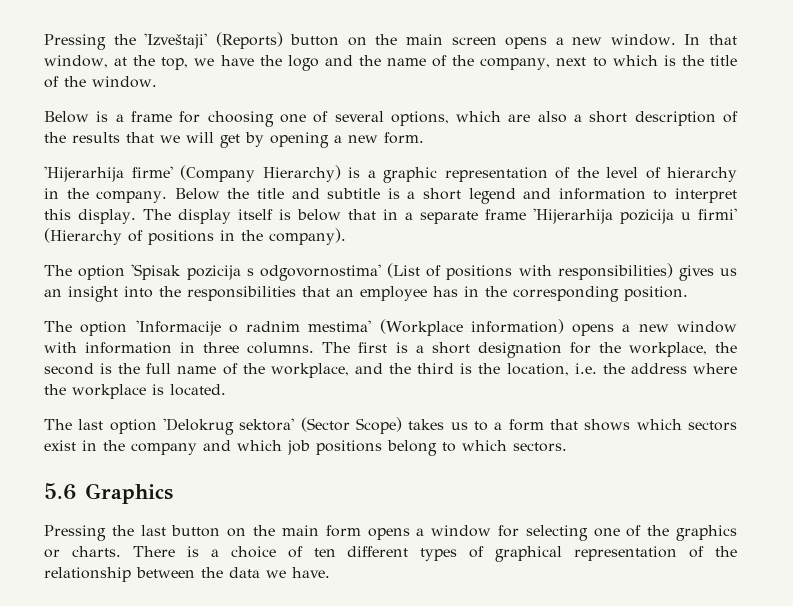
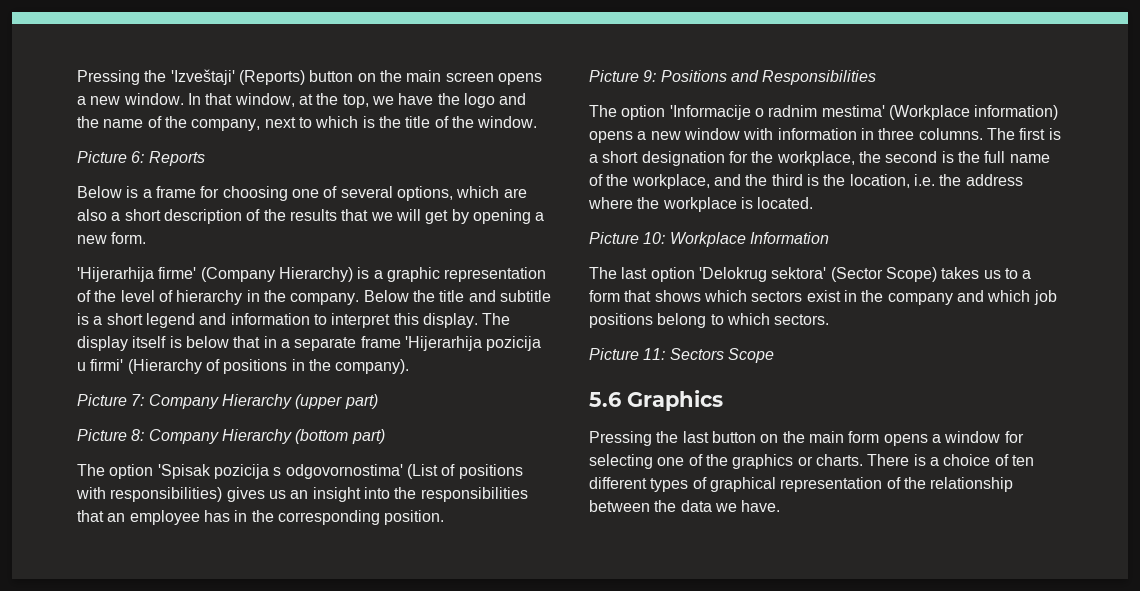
+ Picture 6: Reports
+ Picture 7: Company Hierarchy (upper part)
+ Picture 8: Company Hierarchy (bottom part)
+ Picture 9: Positions and Responsibilities
+ Picture 10: Workplace Information
+ Picture 11: Sectors Scope

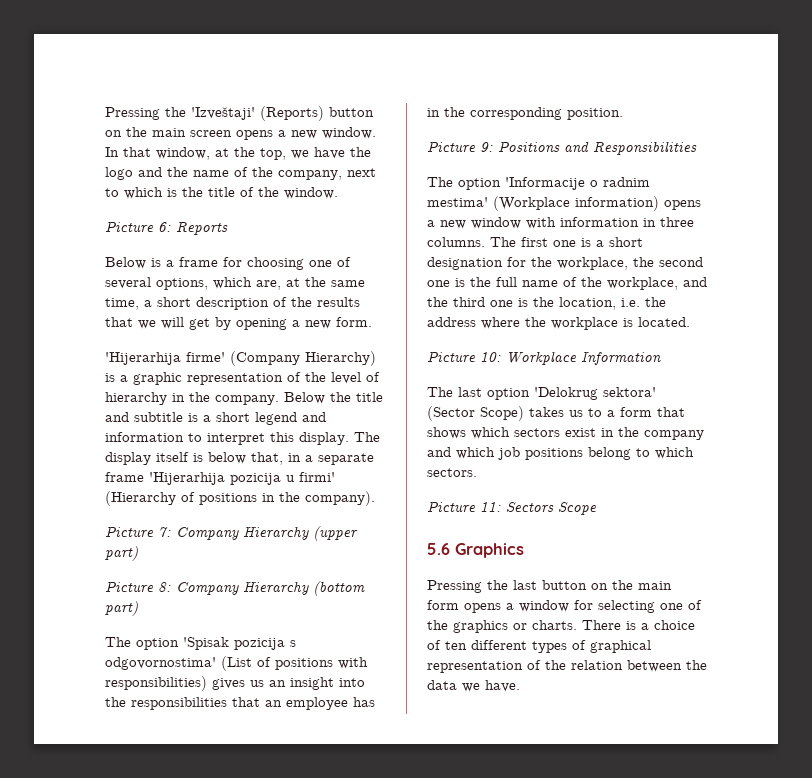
- Below is a frame for choosing one of several options, which are also a short description of the results that we will get by opening a new form.
+ Below is a frame for choosing one of several options, which are, at the same time, a short description of the results that we will get by opening a new form.
- The display itself is below that in a separate frame 'Hijerarhija pozicija u firmi' (Hierarchy of positions in the company).
+ The display itself is below that, in a separate frame 'Hijerarhija pozicija u firmi' (Hierarchy of positions in the company).
- The first is a short designation for the workplace, the second is the full name of the workplace, and the third is the location, i.e. the address where the workplace is located.
+ The first one is a short designation for the workplace, the second one is the full name of the workplace, and the third one is the location, i.e. the address where the workplace is located.
- There is a choice of ten different types of graphical representation of the relationship between the data we have.
+ There is a choice of ten different types of graphical representation of the relation between the data we have.

